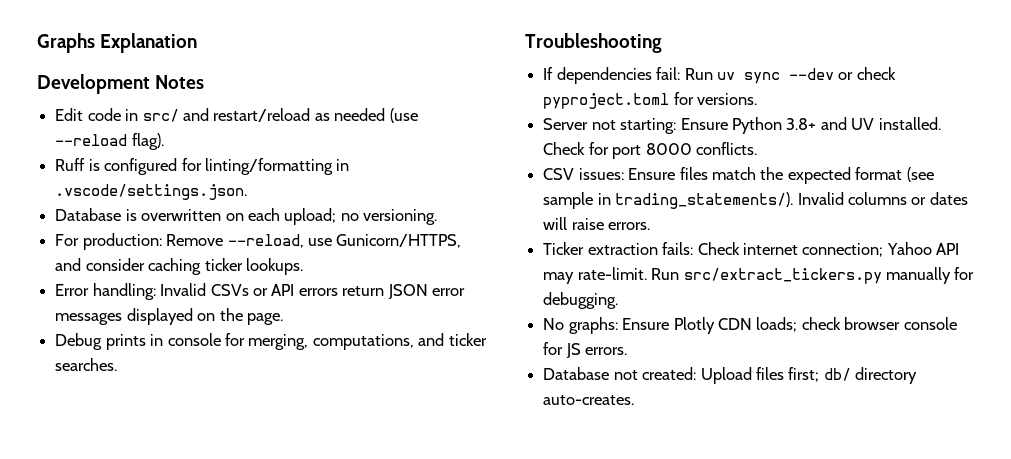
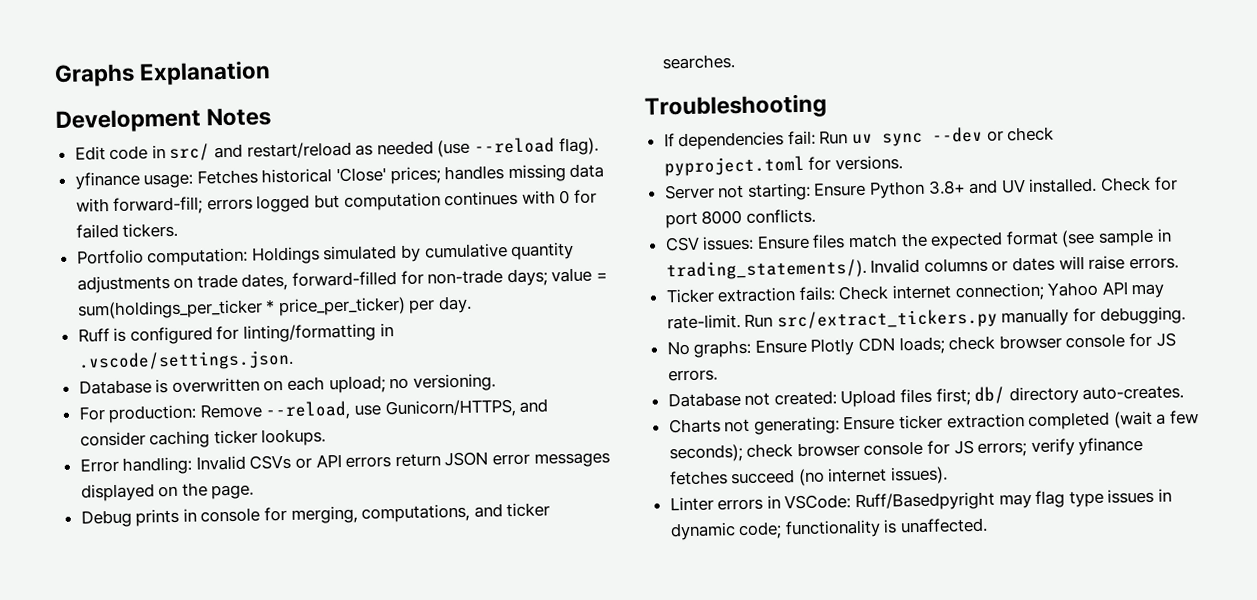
+ yfinance usage: Fetches historical 'Close' prices; handles missing data with forward-fill; errors logged but computation continues with 0 for failed tickers.
+ Portfolio computation: Holdings simulated by cumulative quantity adjustments on trade dates, forward-filled for non-trade days; value = sum(holdings_per_ticker * price_per_ticker) per day.
+ Charts not generating: Ensure ticker extraction completed (wait a few seconds); check browser console for JS errors; verify yfinance fetches succeed (no internet issues).
+ Linter errors in VSCode: Ruff/Basedpyright may flag type issues in dynamic code; functionality is unaffected.

